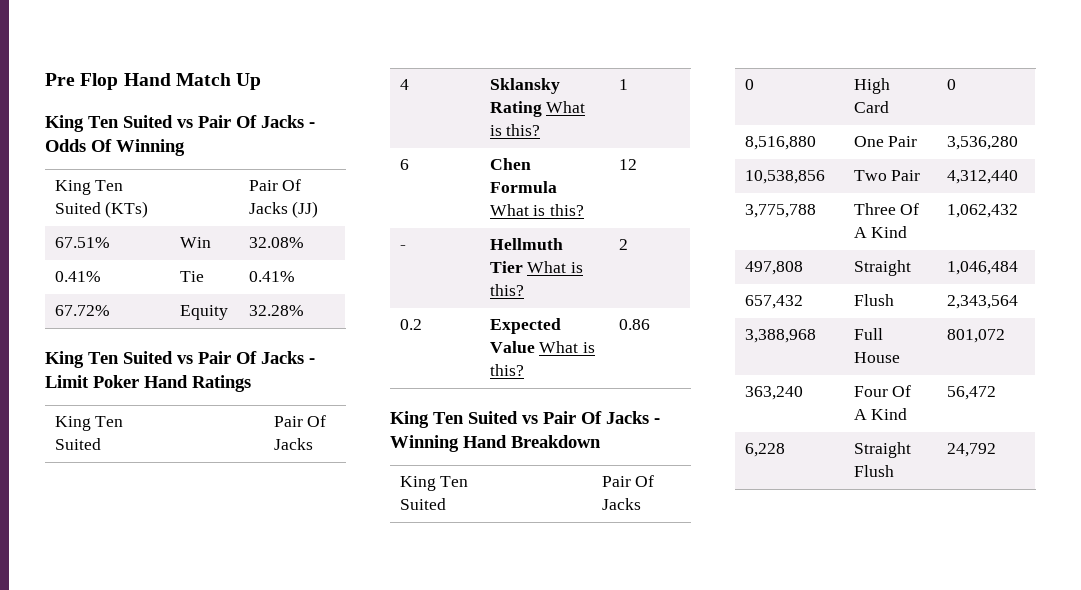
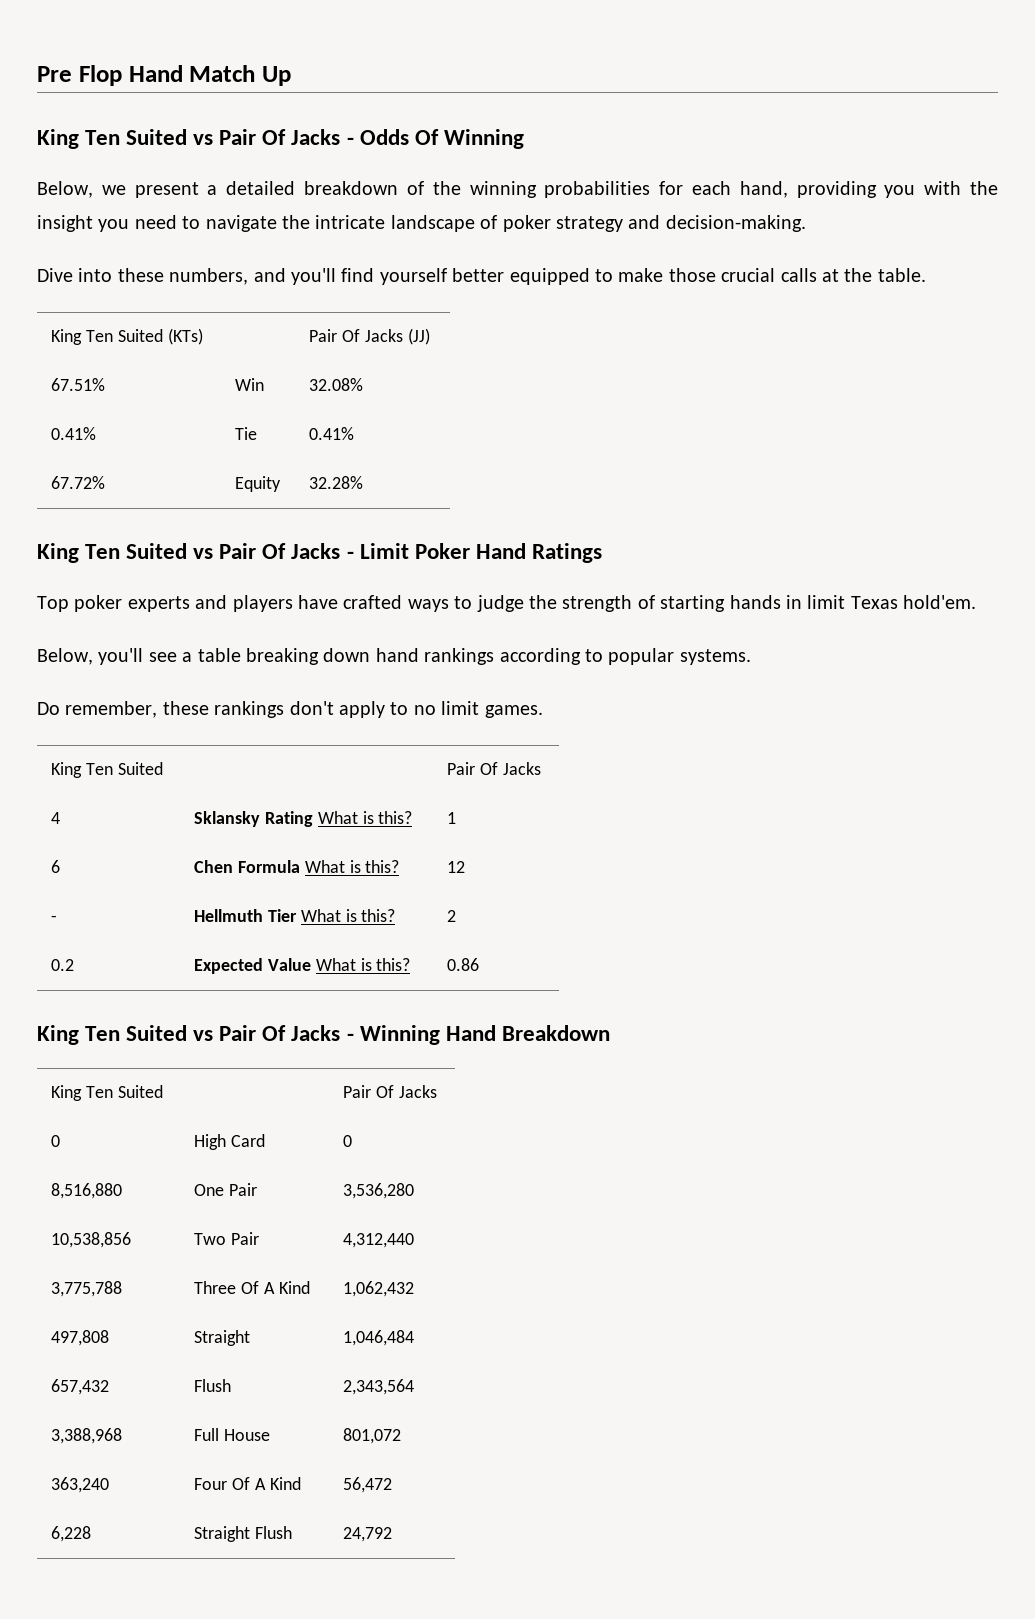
+ Below, we present a detailed breakdown of the winning probabilities for each hand, providing you with the insight you need to navigate the intricate landscape of poker strategy and decision-making.
+ Dive into these numbers, and you'll find yourself better equipped to make those crucial calls at the table.
+ Top poker experts and players have crafted ways to judge the strength of starting hands in limit Texas hold'em.
+ Below, you'll see a table breaking down hand rankings according to popular systems.
+ Do remember, these rankings don't apply to no limit games.

